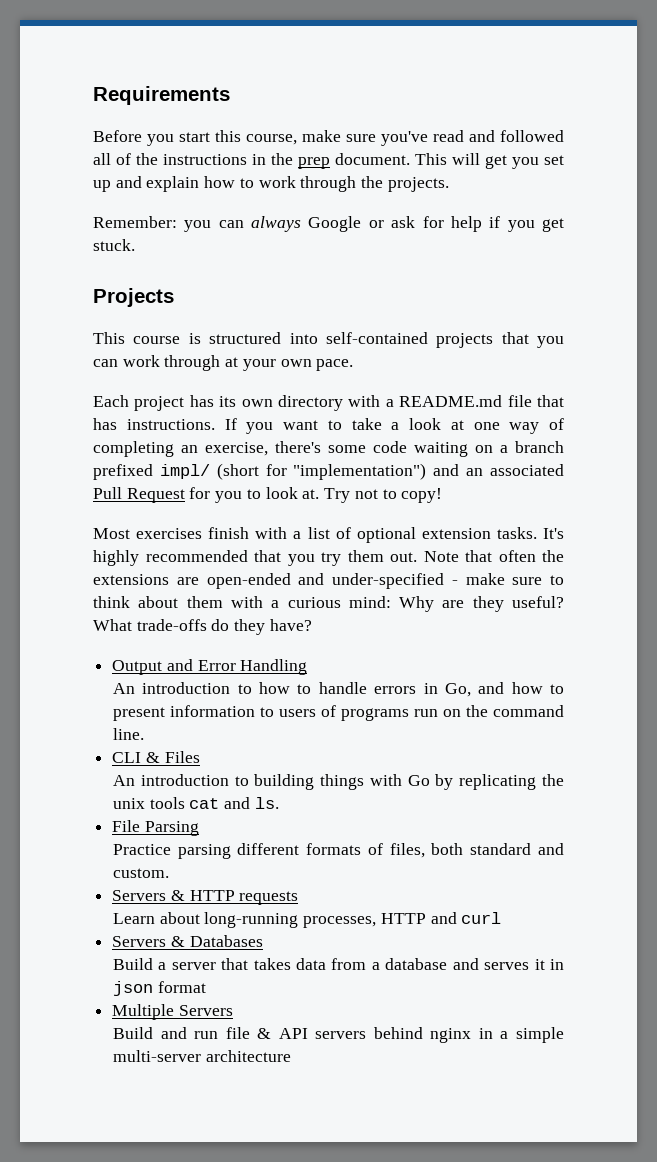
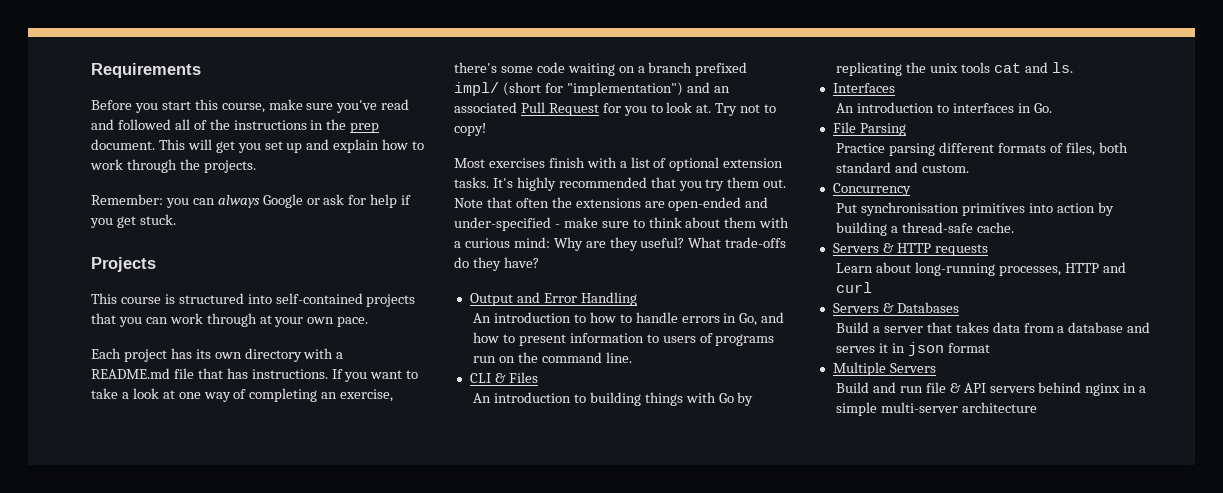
+ Interfaces
+ An introduction to interfaces in Go.
+ Concurrency
+ Put synchronisation primitives into action by building a thread-safe cache.

